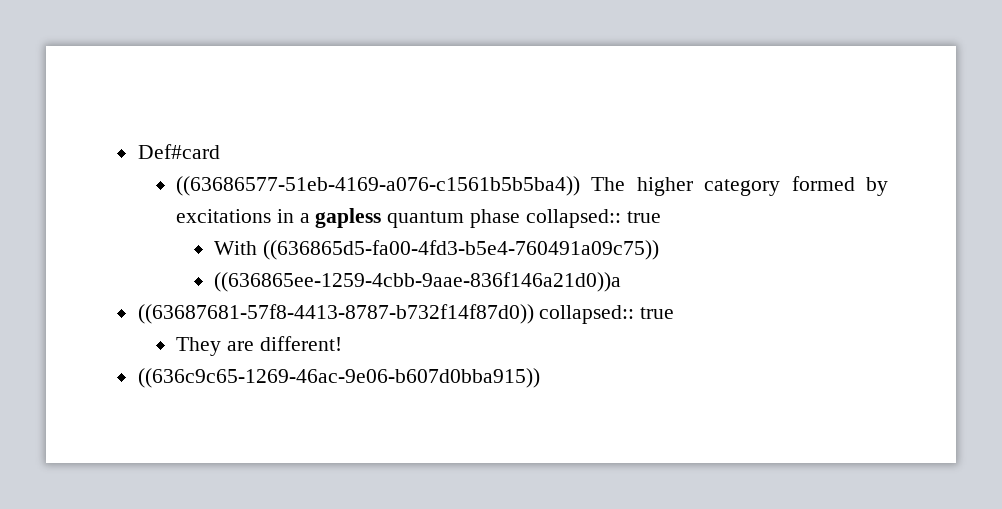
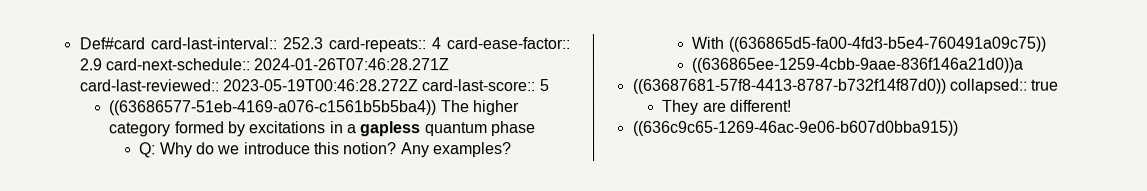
- Def#card
+ Def#card card-last-interval:: 252.3 card-repeats:: 4 card-ease-factor:: 2.9 card-next-schedule:: 2024-01-26T07:46:28.271Z card-last-reviewed:: 2023-05-19T00:46:28.272Z card-last-score:: 5
- ((63686577-51eb-4169-a076-c1561b5b5ba4)) The higher category formed by excitations in a gapless quantum phase collapsed:: true
+ ((63686577-51eb-4169-a076-c1561b5b5ba4)) The higher category formed by excitations in a gapless quantum phase
+ Q: Why do we introduce this notion? Any examples?

